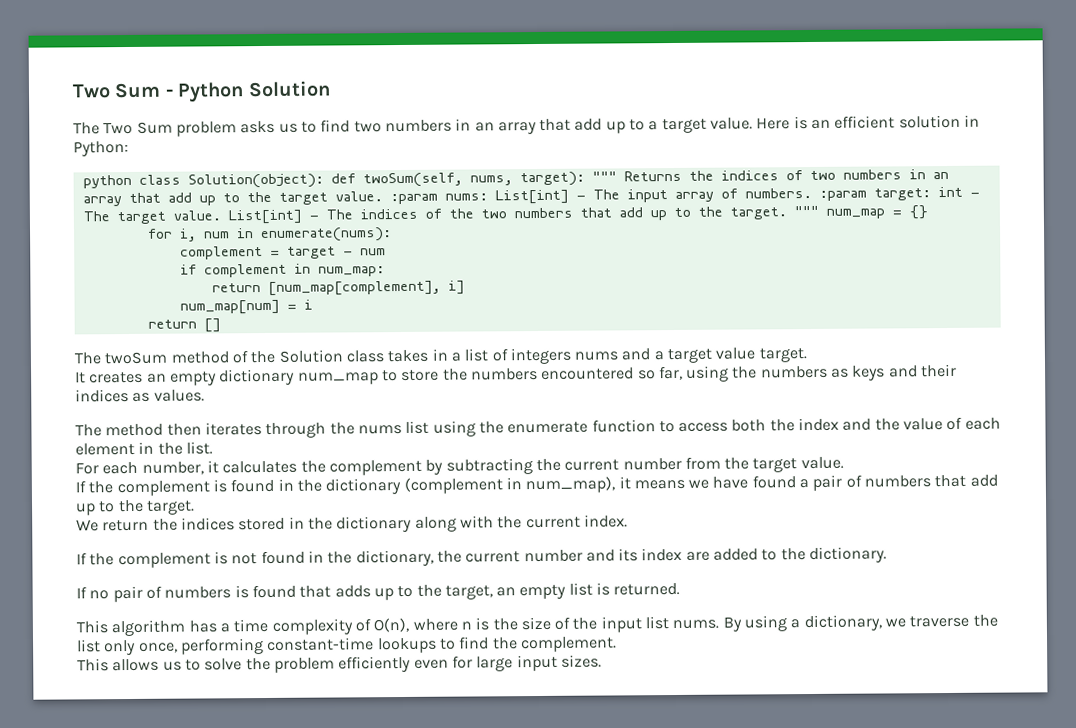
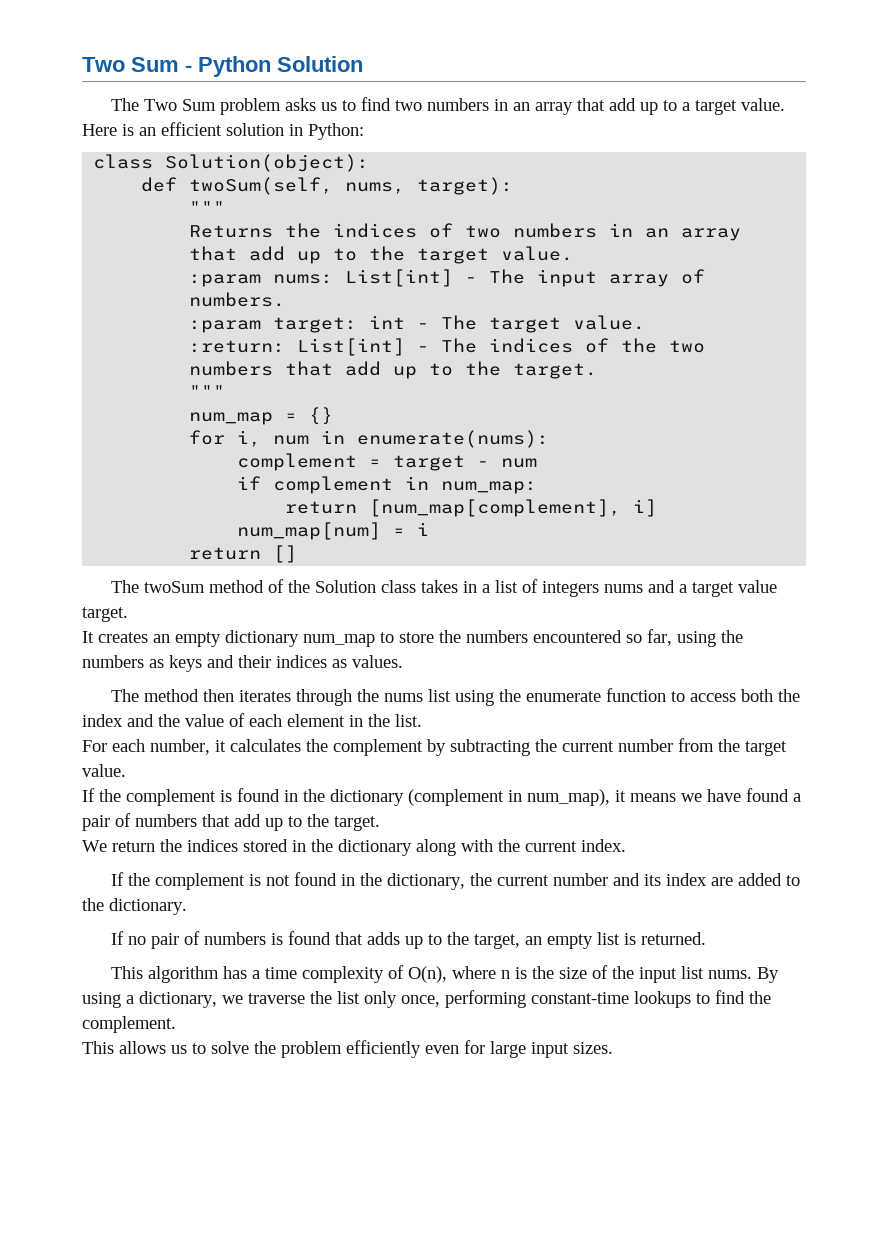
- python class Solution(object): def twoSum(self, nums, target): """ Returns the indices of two numbers in an array that add up to the target value. :param nums: List[int] - The input array of numbers. :param target: int - The target value. List[int] - The indices of the two numbers that add up to the target. """ num_map = {}
+ class Solution(object):
+ def twoSum(self, nums, target):
+ """
+ Returns the indices of two numbers in an array that add up to the target value.
+ :param nums: List[int] - The input array of numbers.
+ :param target: int - The target value.
+ :return: List[int] - The indices of the two numbers that add up to the target.
+ """
+ num_map = {}

